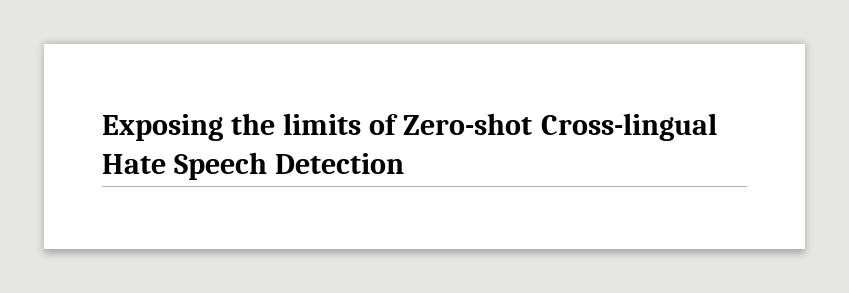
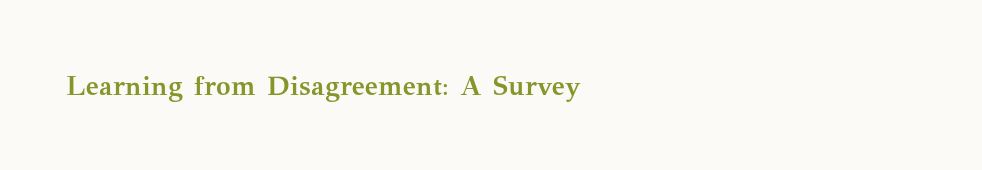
- Exposing the limits of Zero-shot Cross-lingual Hate Speech Detection
+ Learning from Disagreement: A Survey

